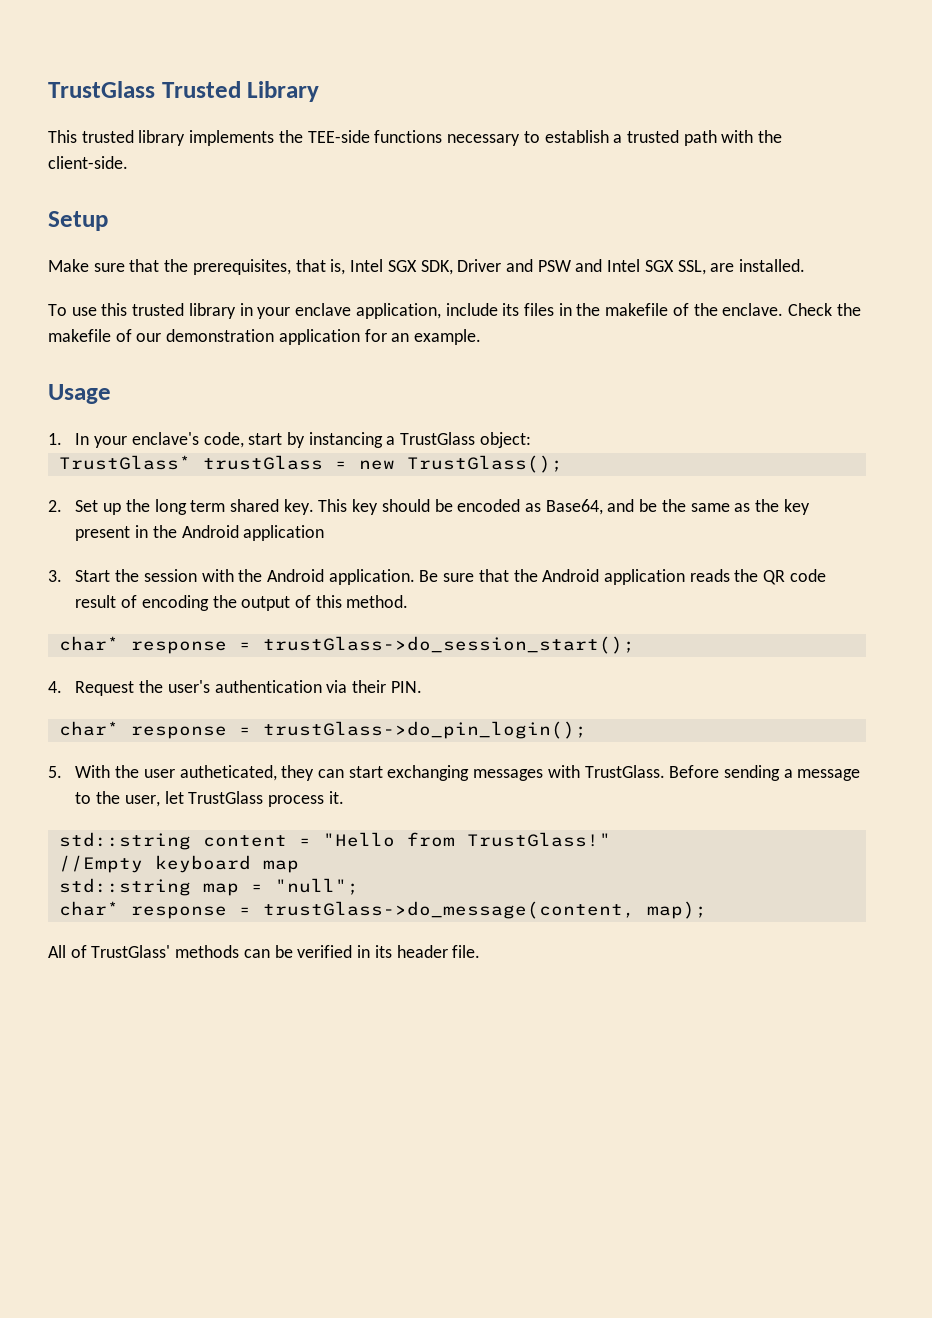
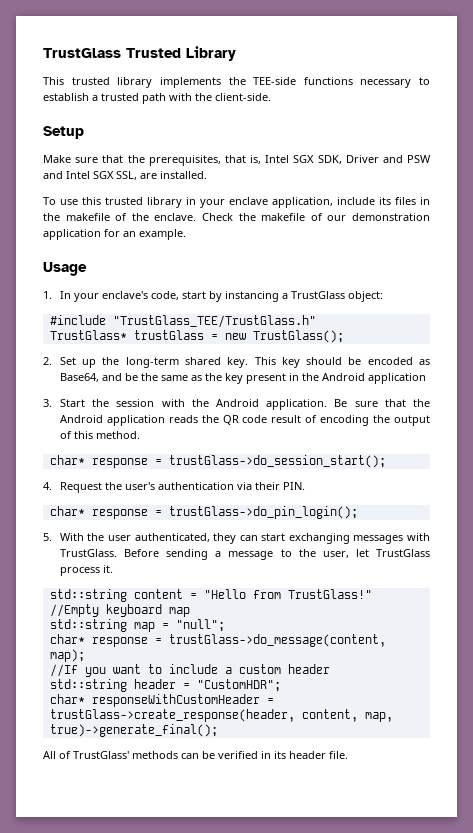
+ #include "TrustGlass_TEE/TrustGlass.h"
- 2. Set up the long term shared key.
+ 2. Set up the long-term shared key.
- 5. With the user autheticated, they can start exchanging messages with TrustGlass.
+ 5. With the user authenticated, they can start exchanging messages with TrustGlass.
+ //If you want to include a custom header
+ std::string header = "CustomHDR";
+ char* responseWithCustomHeader = trustGlass->create_response(header, content, map, true)->generate_final();

